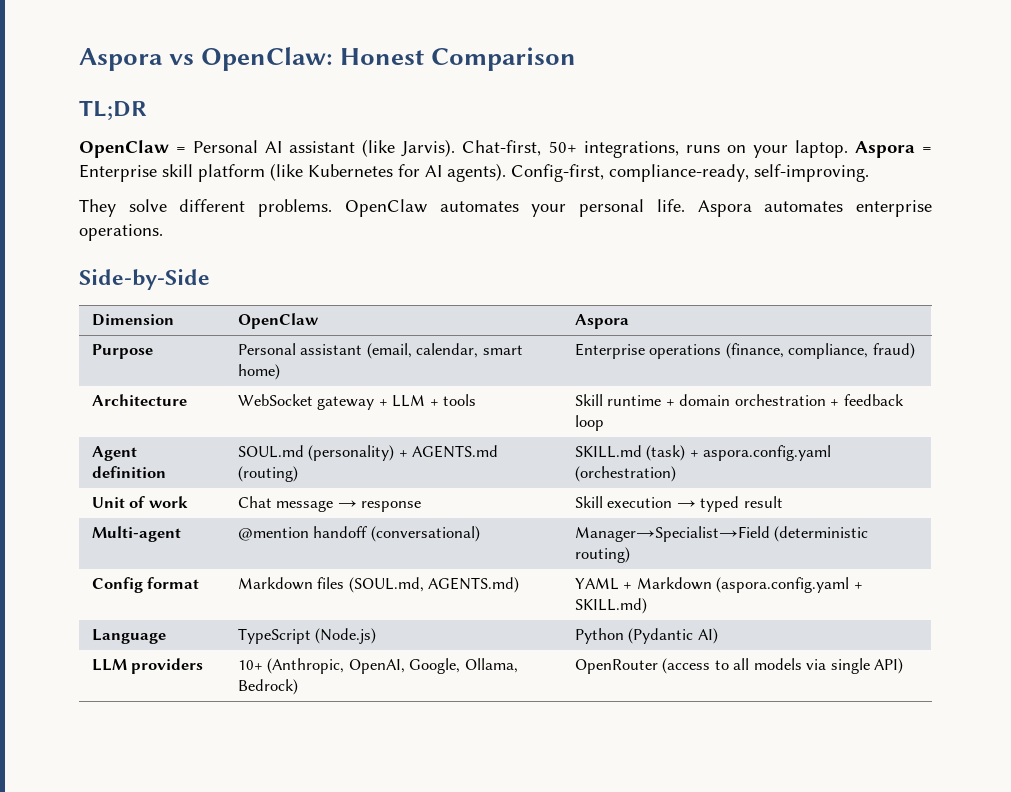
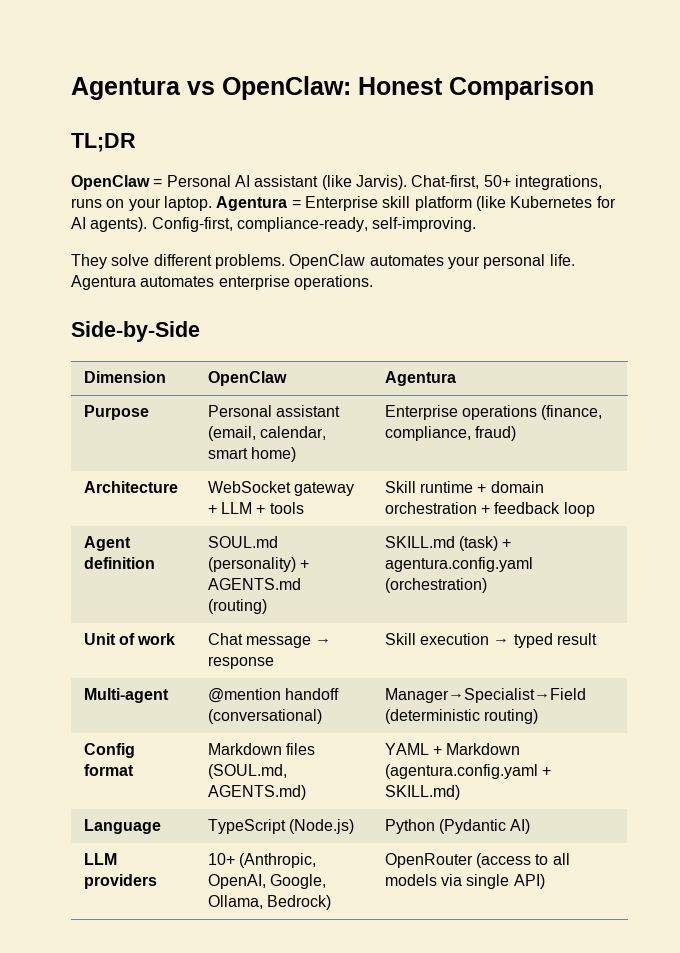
- Aspora vs OpenClaw: Honest Comparison
+ Agentura vs OpenClaw: Honest Comparison
- Aspora = Enterprise skill platform (like Kubernetes for AI agents).
+ Agentura = Enterprise skill platform (like Kubernetes for AI agents).
- Aspora automates enterprise operations.
+ Agentura automates enterprise operations.
- Dimension | OpenClaw | Aspora
+ Dimension | OpenClaw | Agentura
- Agent definition | SOUL.md (personality) + AGENTS.md (routing) | SKILL.md (task) + aspora.config.yaml (orchestration)
+ Agent definition | SOUL.md (personality) + AGENTS.md (routing) | SKILL.md (task) + agentura.config.yaml (orchestration)
- Config format | Markdown files (SOUL.md, AGENTS.md) | YAML + Markdown (aspora.config.yaml + SKILL.md)
+ Config format | Markdown files (SOUL.md, AGENTS.md) | YAML + Markdown (agentura.config.yaml + SKILL.md)

